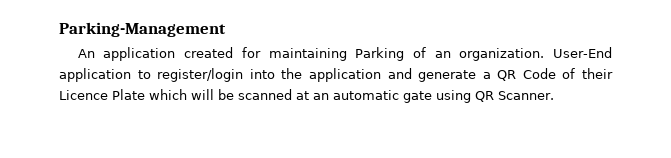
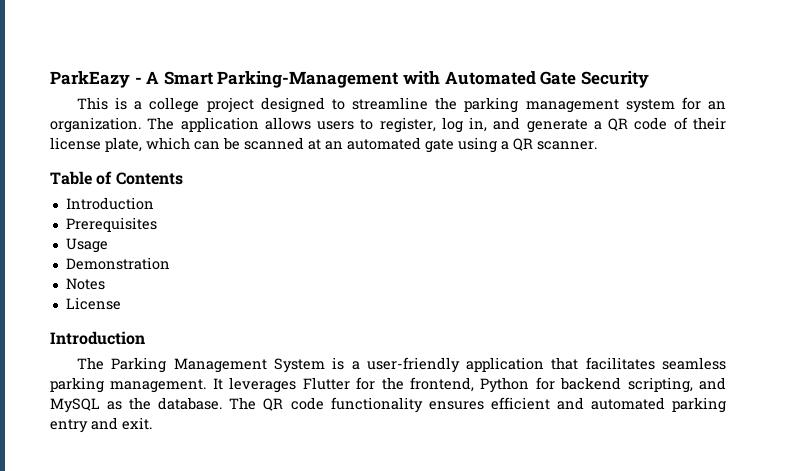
- Parking-Management
- An application created for maintaining Parking of an organization. User-End application to register/login into the application and generate a QR Code of their Licence Plate which will be scanned at an automatic gate using QR Scanner.
+ ParkEazy - A Smart Parking-Management with Automated Gate Security
+ This is a college project designed to streamline the parking management system for an organization. The application allows users to register, log in, and generate a QR code of their license plate, which can be scanned at an automated gate using a QR scanner.
+ Table of Contents
+ Introduction
+ Prerequisites
+ Usage
+ Demonstration
+ Notes
+ License
+ Introduction
+ The Parking Management System is a user-friendly application that facilitates seamless parking management. It leverages Flutter for the frontend, Python for backend scripting, and MySQL as the database. The QR code functionality ensures efficient and automated parking entry and exit.

